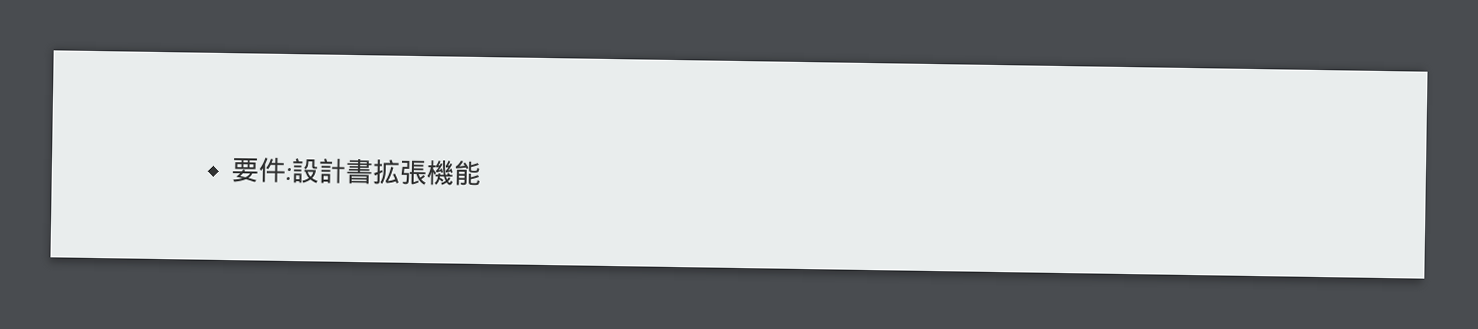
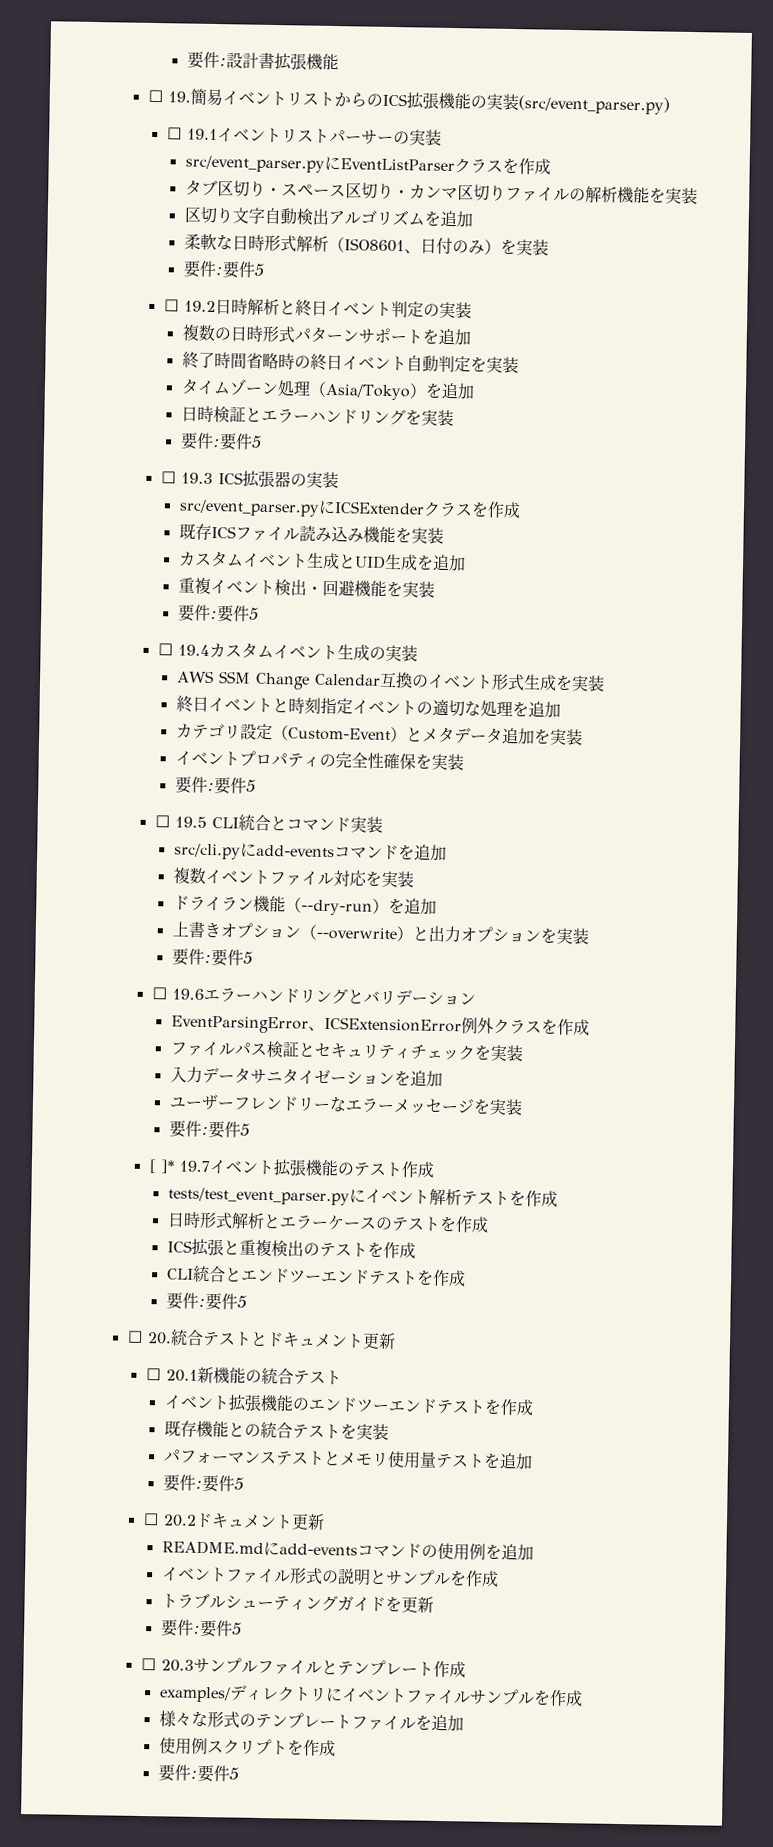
+ ☐ 19.簡易イベントリストからのICS拡張機能の実装(src/event_parser.py)
+ ☐ 19.1イベントリストパーサーの実装
+ src/event_parser.pyにEventListParserクラスを作成
+ タブ区切り・スペース区切り・カンマ区切りファイルの解析機能を実装
+ 区切り文字自動検出アルゴリズムを追加
+ 柔軟な日時形式解析（ISO8601、日付のみ）を実装
+ 要件:要件5
+ ☐ 19.2日時解析と終日イベント判定の実装
+ 複数の日時形式パターンサポートを追加
+ 終了時間省略時の終日イベント自動判定を実装
+ タイムゾーン処理（Asia/Tokyo）を追加
+ 日時検証とエラーハンドリングを実装
+ 要件:要件5
+ ☐ 19.3 ICS拡張器の実装
+ src/event_parser.pyにICSExtenderクラスを作成
+ 既存ICSファイル読み込み機能を実装
+ カスタムイベント生成とUID生成を追加
+ 重複イベント検出・回避機能を実装
+ 要件:要件5
+ ☐ 19.4カスタムイベント生成の実装
+ AWS SSM Change Calendar互換のイベント形式生成を実装
+ 終日イベントと時刻指定イベントの適切な処理を追加
+ カテゴリ設定（Custom-Event）とメタデータ追加を実装
+ イベントプロパティの完全性確保を実装
+ 要件:要件5
+ ☐ 19.5 CLI統合とコマンド実装
+ src/cli.pyにadd-eventsコマンドを追加
+ 複数イベントファイル対応を実装
+ ドライラン機能（--dry-run）を追加
+ 上書きオプション（--overwrite）と出力オプションを実装
+ 要件:要件5
+ ☐ 19.6エラーハンドリングとバリデーション
+ EventParsingError、ICSExtensionError例外クラスを作成
+ ファイルパス検証とセキュリティチェックを実装
+ 入力データサニタイゼーションを追加
+ ユーザーフレンドリーなエラーメッセージを実装
+ 要件:要件5
+ [ ]* 19.7イベント拡張機能のテスト作成
+ tests/test_event_parser.pyにイベント解析テストを作成
+ 日時形式解析とエラーケースのテストを作成
+ ICS拡張と重複検出のテストを作成
+ CLI統合とエンドツーエンドテストを作成
+ 要件:要件5
+ ☐ 20.統合テストとドキュメント更新
+ ☐ 20.1新機能の統合テスト
+ イベント拡張機能のエンドツーエンドテストを作成
+ 既存機能との統合テストを実装
+ パフォーマンステストとメモリ使用量テストを追加
+ 要件:要件5
+ ☐ 20.2ドキュメント更新
+ README.mdにadd-eventsコマンドの使用例を追加
+ イベントファイル形式の説明とサンプルを作成
+ トラブルシューティングガイドを更新
+ 要件:要件5
+ ☐ 20.3サンプルファイルとテンプレート作成
+ examples/ディレクトリにイベントファイルサンプルを作成
+ 様々な形式のテンプレートファイルを追加
+ 使用例スクリプトを作成
+ 要件:要件5

